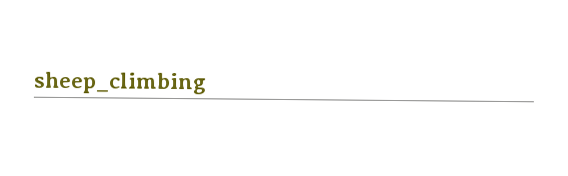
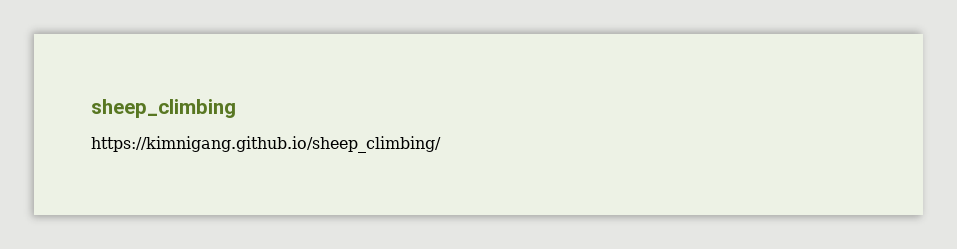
+ https://kimnigang.github.io/sheep_climbing/

